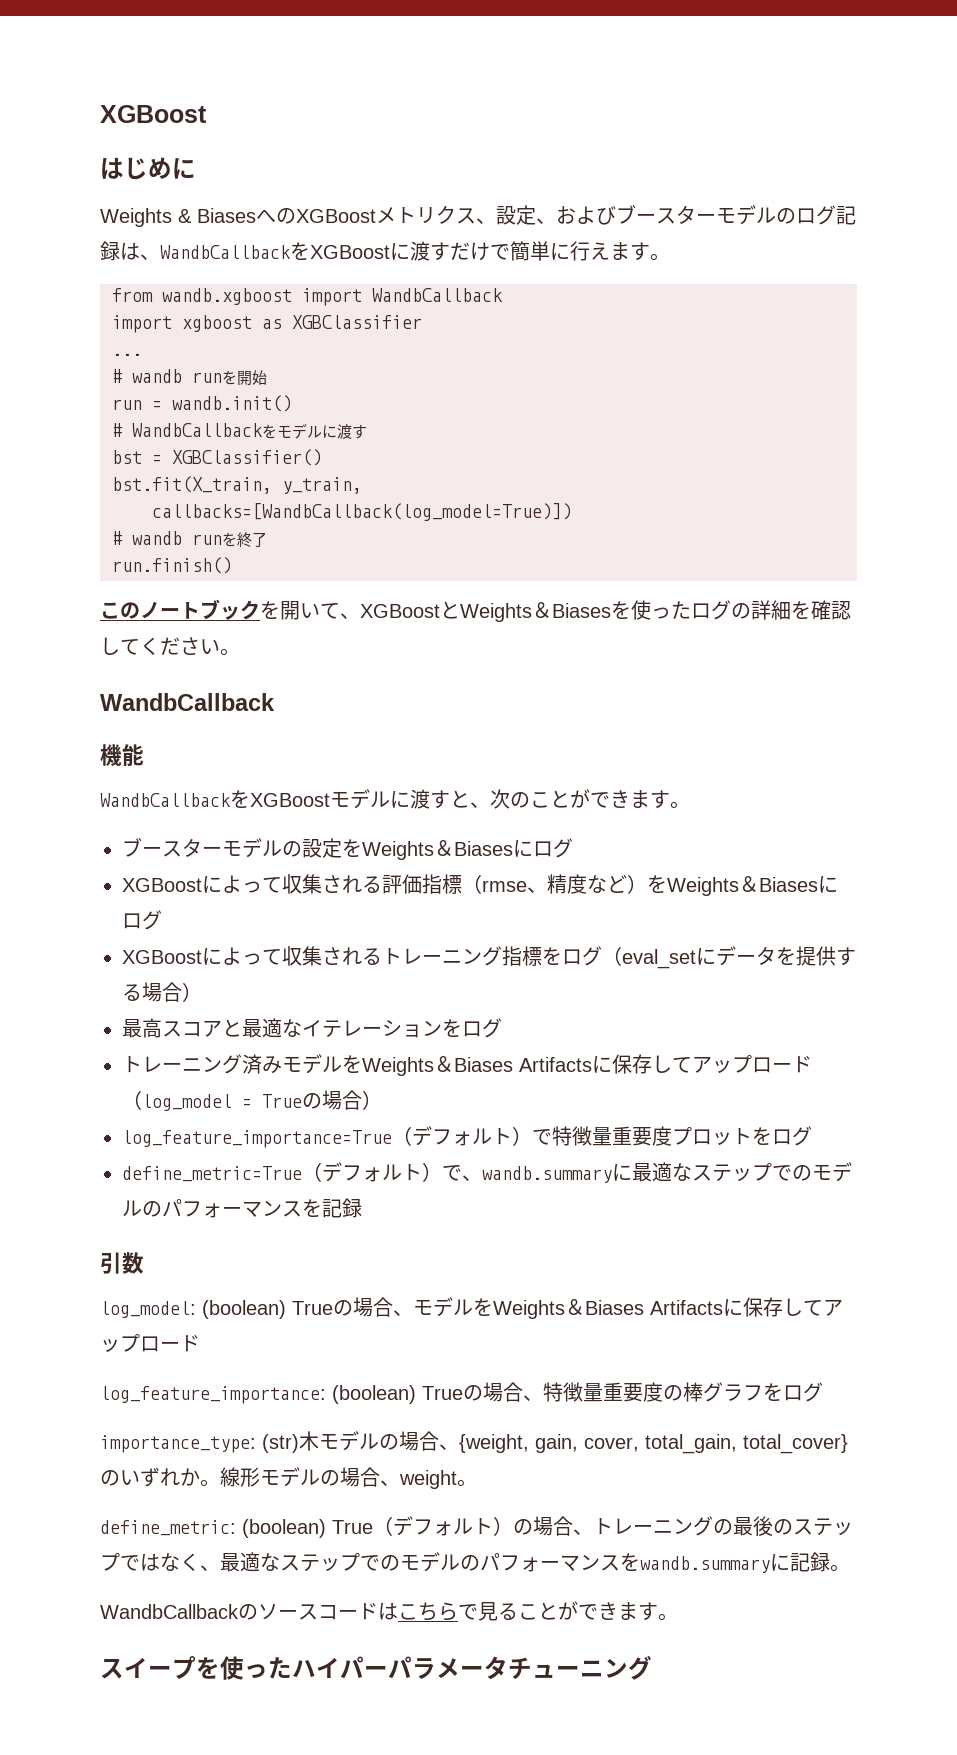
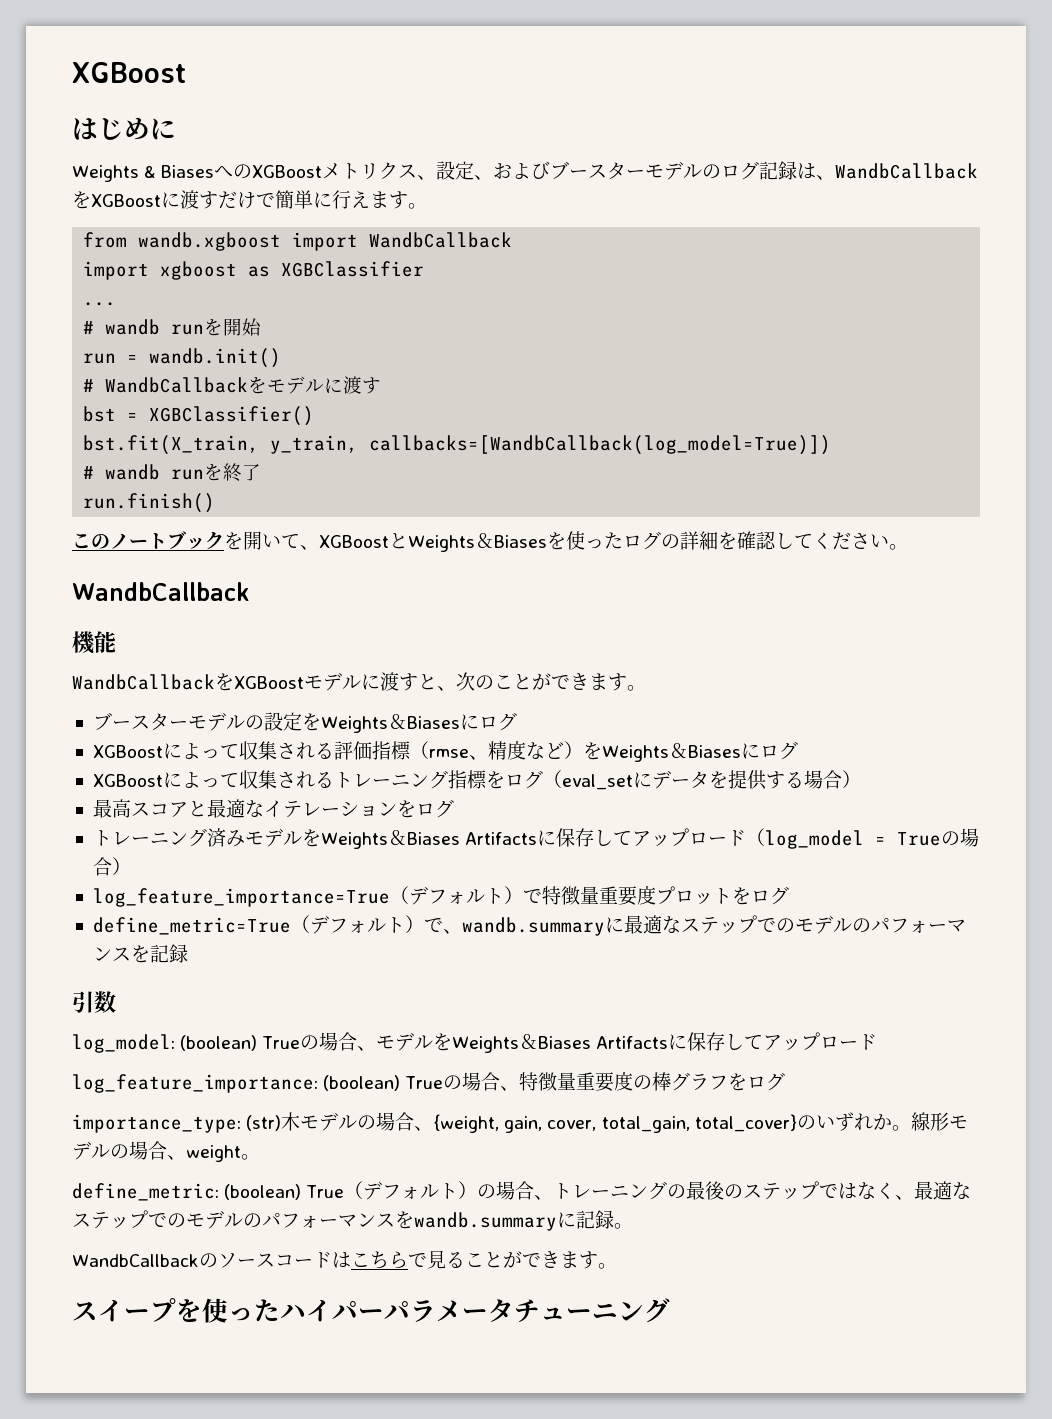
- bst.fit(X_train, y_train,
- callbacks=[WandbCallback(log_model=True)])
+ bst.fit(X_train, y_train, callbacks=[WandbCallback(log_model=True)])

